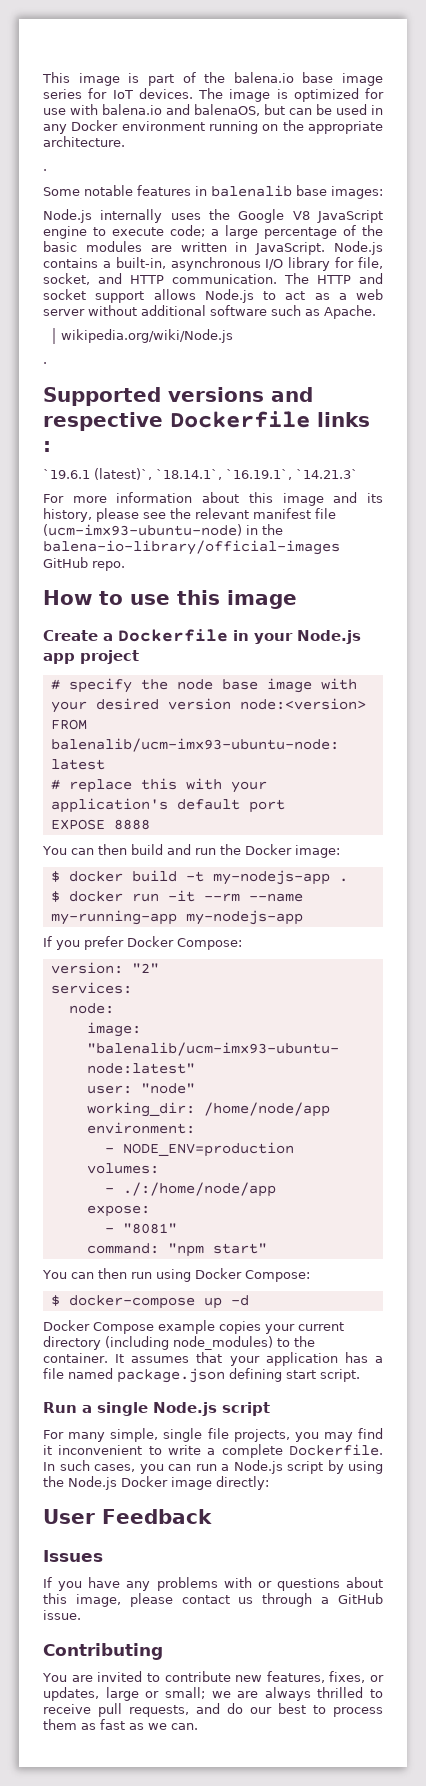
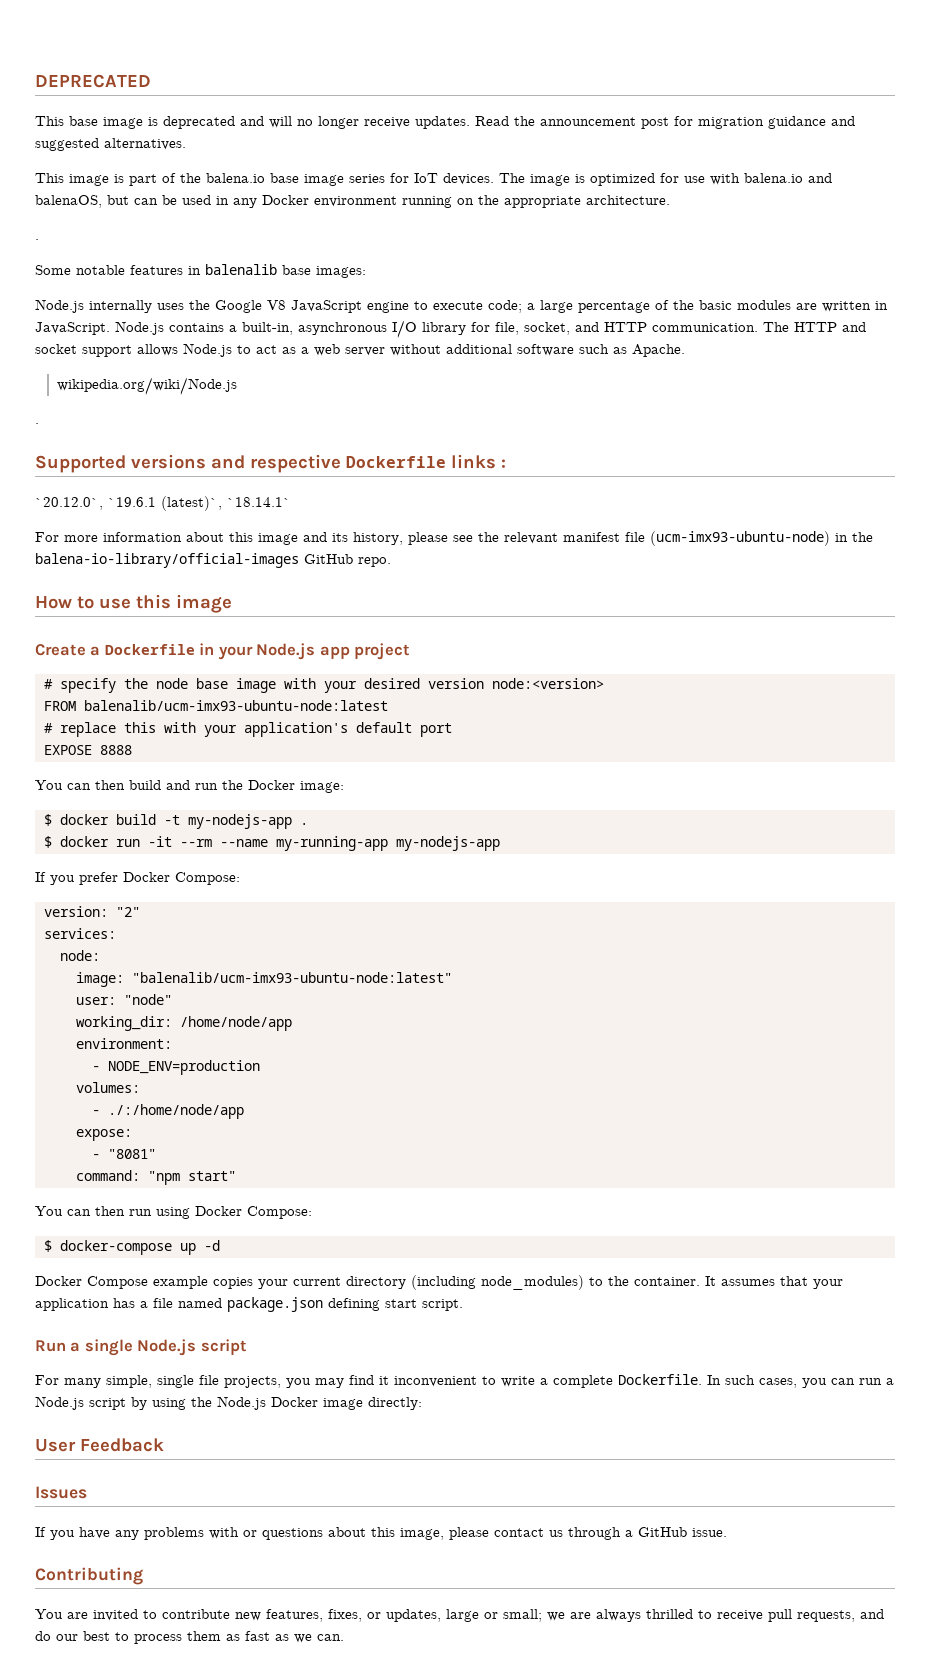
+ DEPRECATED
+ This base image is deprecated and will no longer receive updates. Read the announcement post for migration guidance and suggested alternatives.
- `19.6.1 (latest)`, `18.14.1`, `16.19.1`, `14.21.3`
+ `20.12.0`, `19.6.1 (latest)`, `18.14.1`

